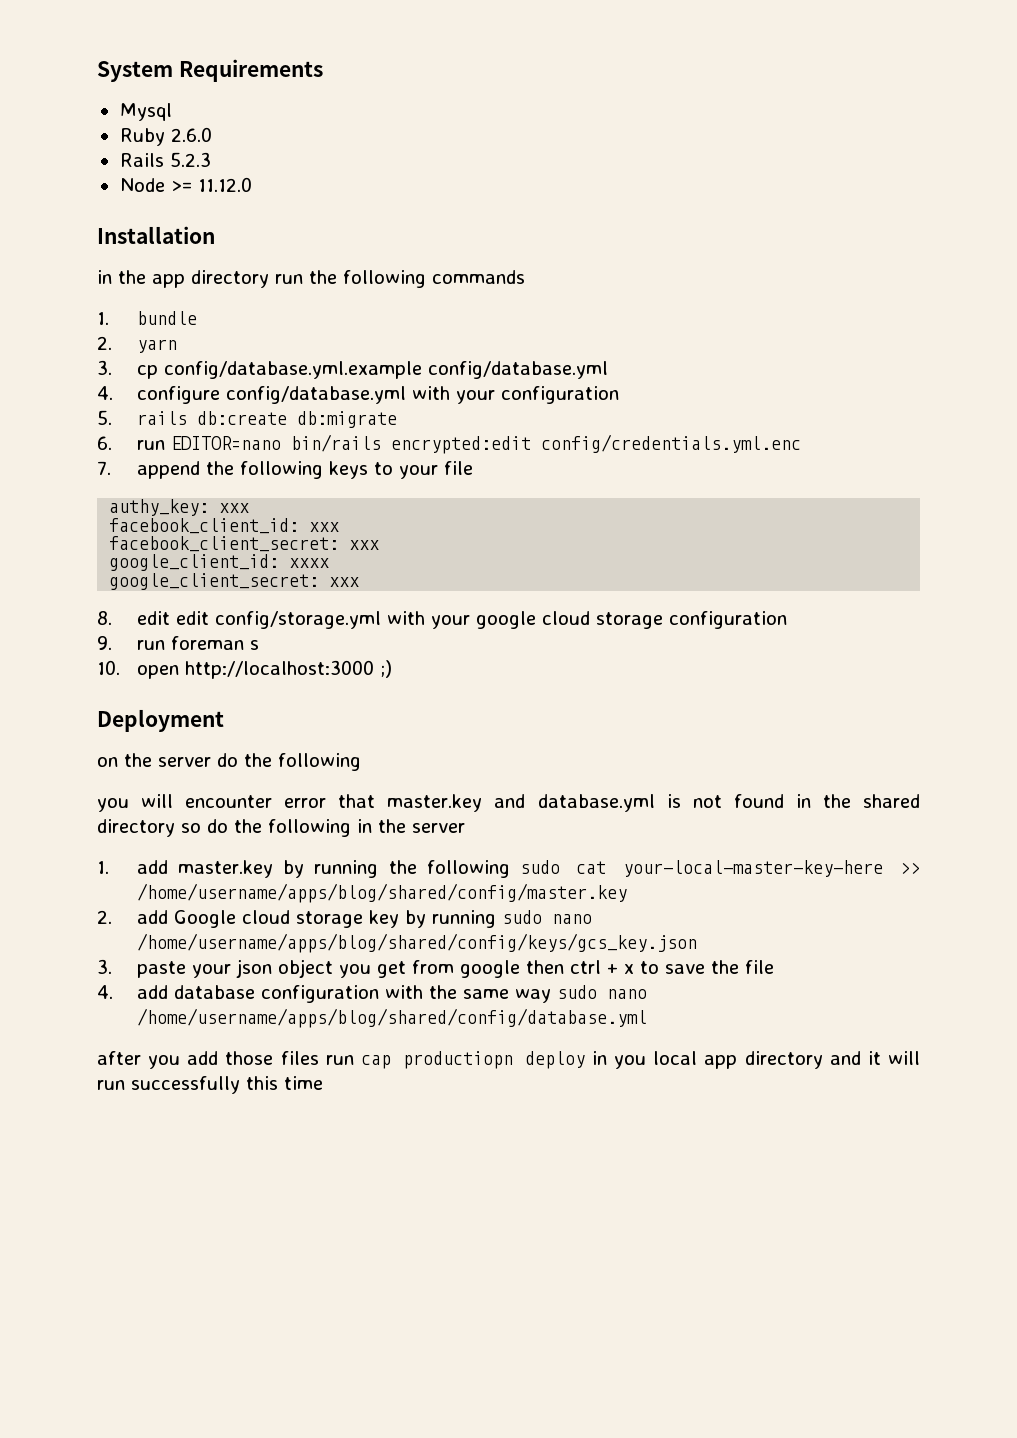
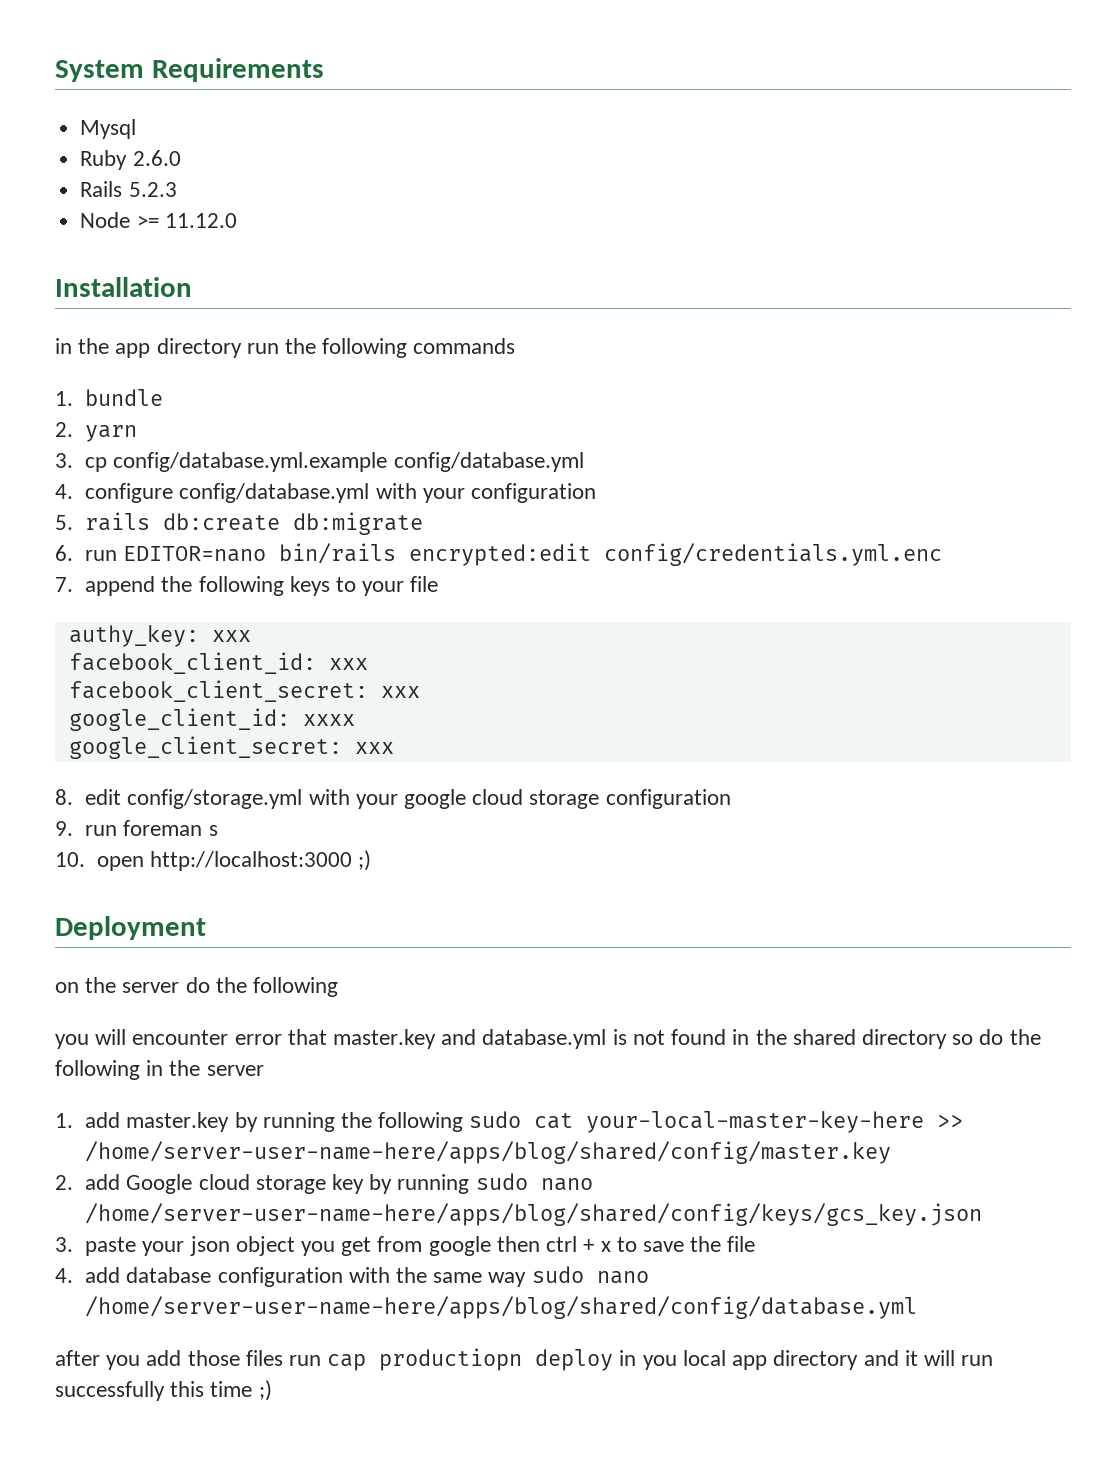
- 8. edit edit config/storage.yml with your google cloud storage configuration
+ 8. edit config/storage.yml with your google cloud storage configuration
- 1. add master.key by running the following sudo cat your-local-master-key-here >> /home/username/apps/blog/shared/config/master.key
+ 1. add master.key by running the following sudo cat your-local-master-key-here >> /home/server-user-name-here/apps/blog/shared/config/master.key
- 2. add Google cloud storage key by running sudo nano /home/username/apps/blog/shared/config/keys/gcs_key.json
+ 2. add Google cloud storage key by running sudo nano /home/server-user-name-here/apps/blog/shared/config/keys/gcs_key.json
- 4. add database configuration with the same way sudo nano /home/username/apps/blog/shared/config/database.yml
+ 4. add database configuration with the same way sudo nano /home/server-user-name-here/apps/blog/shared/config/database.yml
- after you add those files run cap productiopn deploy in you local app directory and it will run successfully this time
+ after you add those files run cap productiopn deploy in you local app directory and it will run successfully this time ;)

